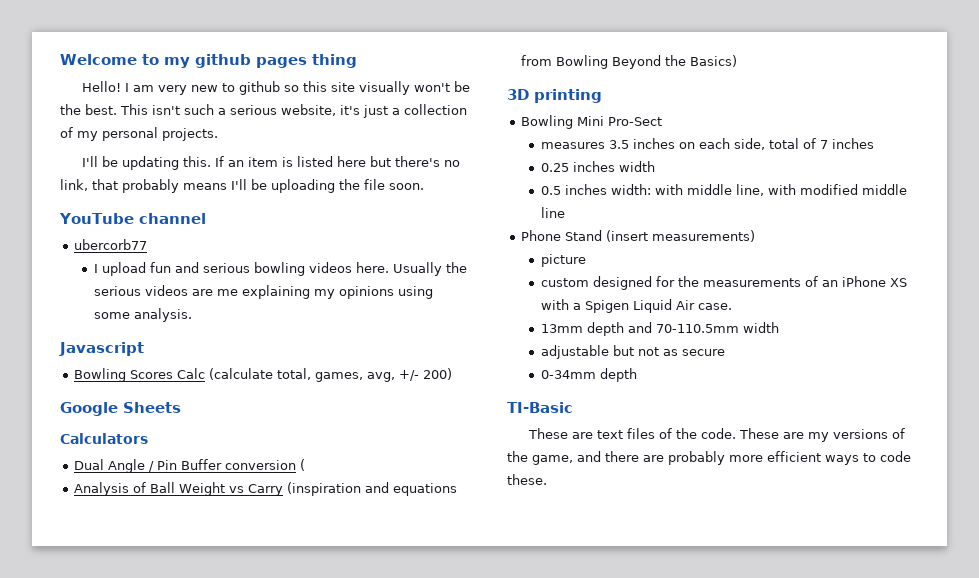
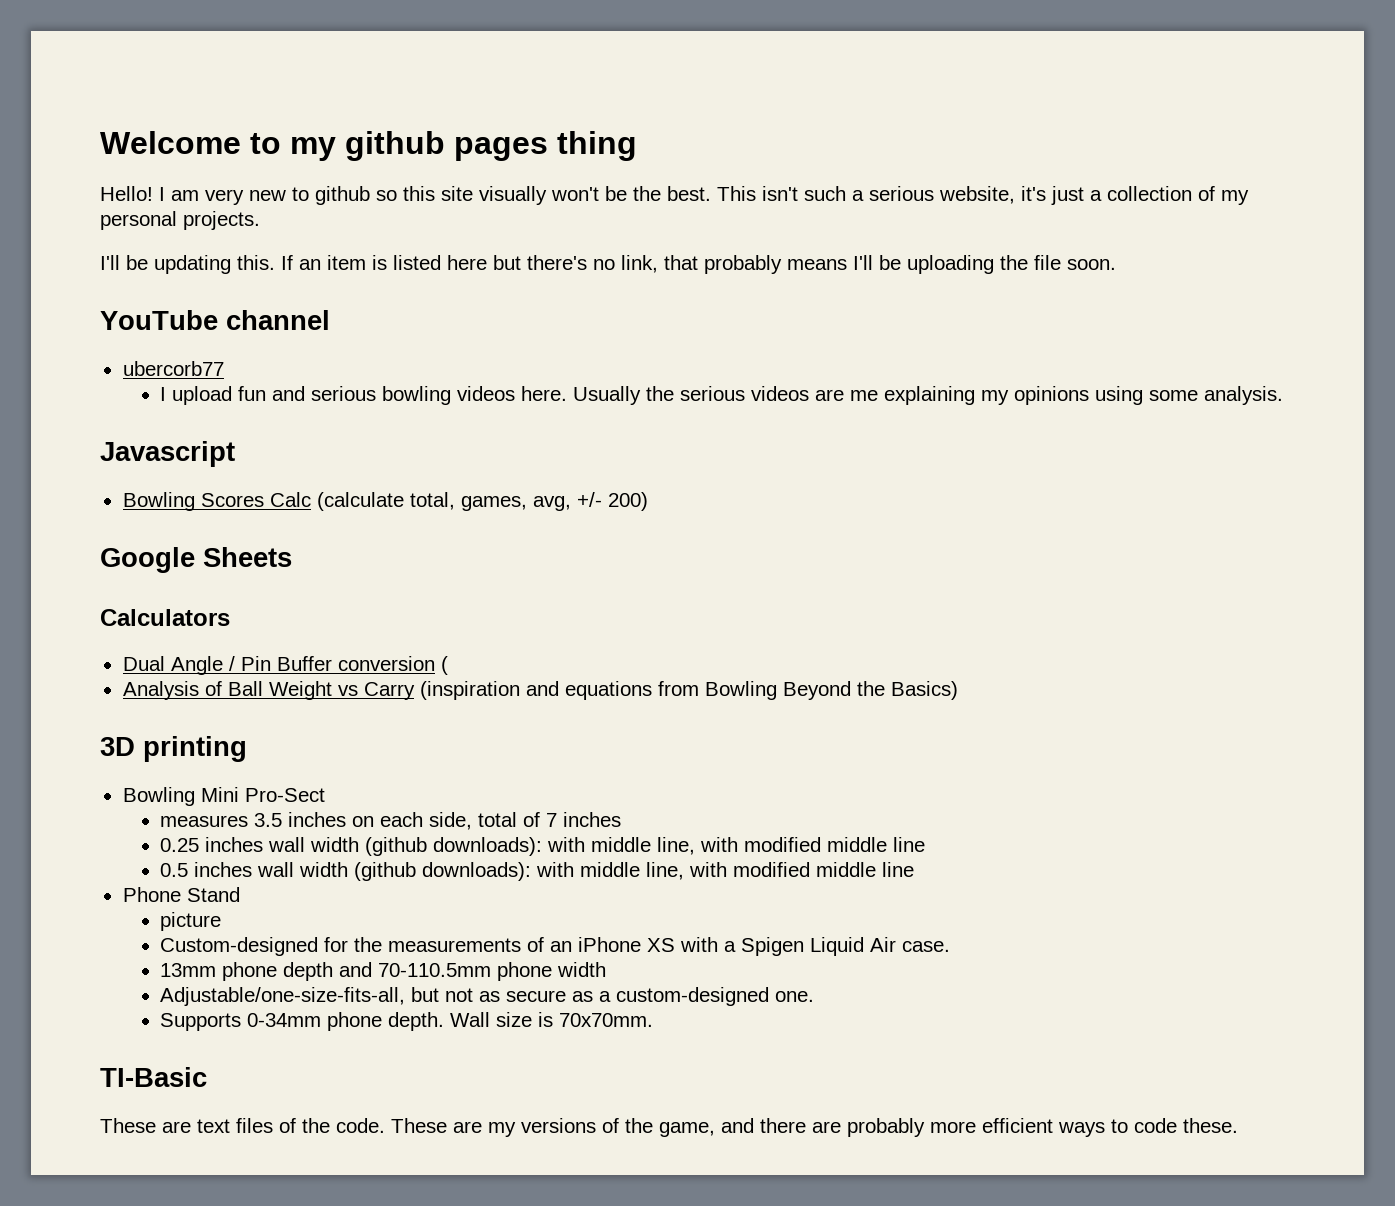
- 0.25 inches width
- 0.5 inches width: with middle line, with modified middle line
+ 0.25 inches wall width (github downloads): with middle line, with modified middle line
+ 0.5 inches wall width (github downloads): with middle line, with modified middle line
- Phone Stand (insert measurements)
+ Phone Stand
- custom designed for the measurements of an iPhone XS with a Spigen Liquid Air case.
+ Custom-designed for the measurements of an iPhone XS with a Spigen Liquid Air case.
- 13mm depth and 70-110.5mm width
- adjustable but not as secure
- 0-34mm depth
+ 13mm phone depth and 70-110.5mm phone width
+ Adjustable/one-size-fits-all, but not as secure as a custom-designed one.
+ Supports 0-34mm phone depth. Wall size is 70x70mm.

